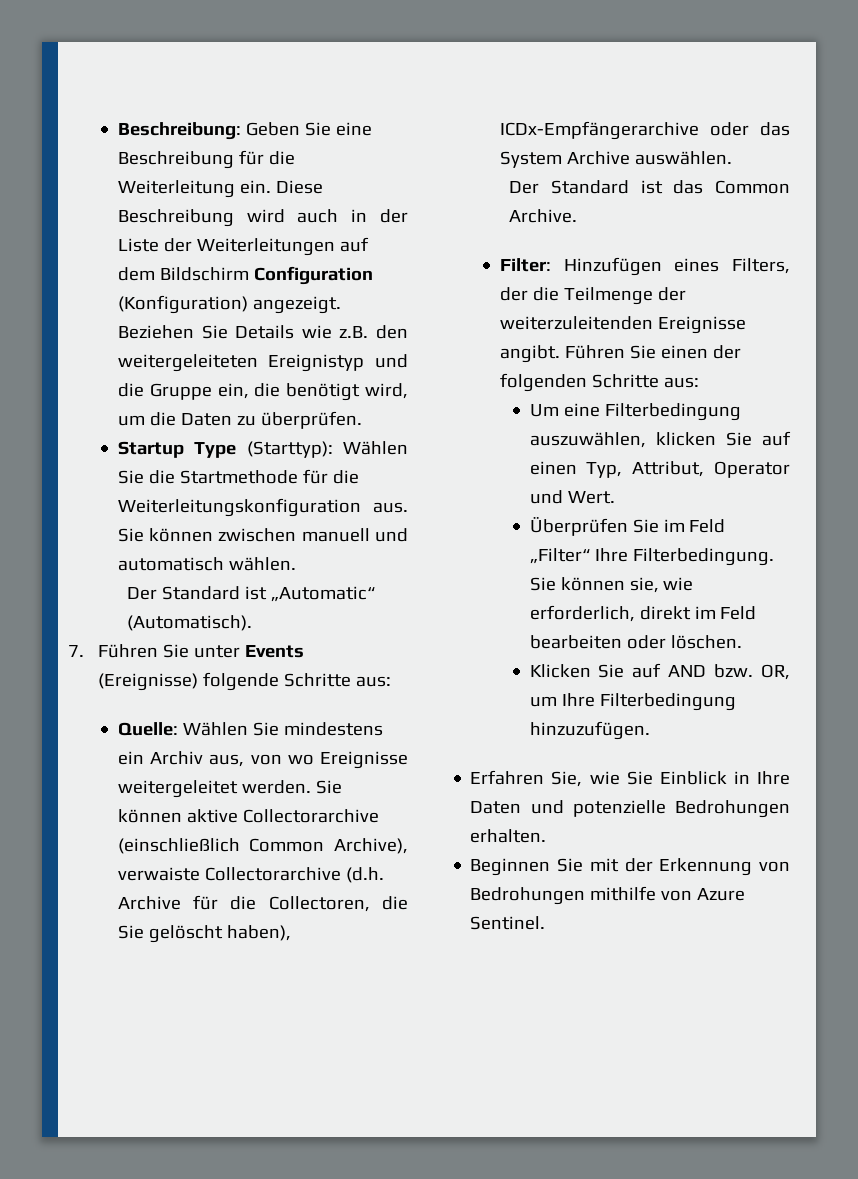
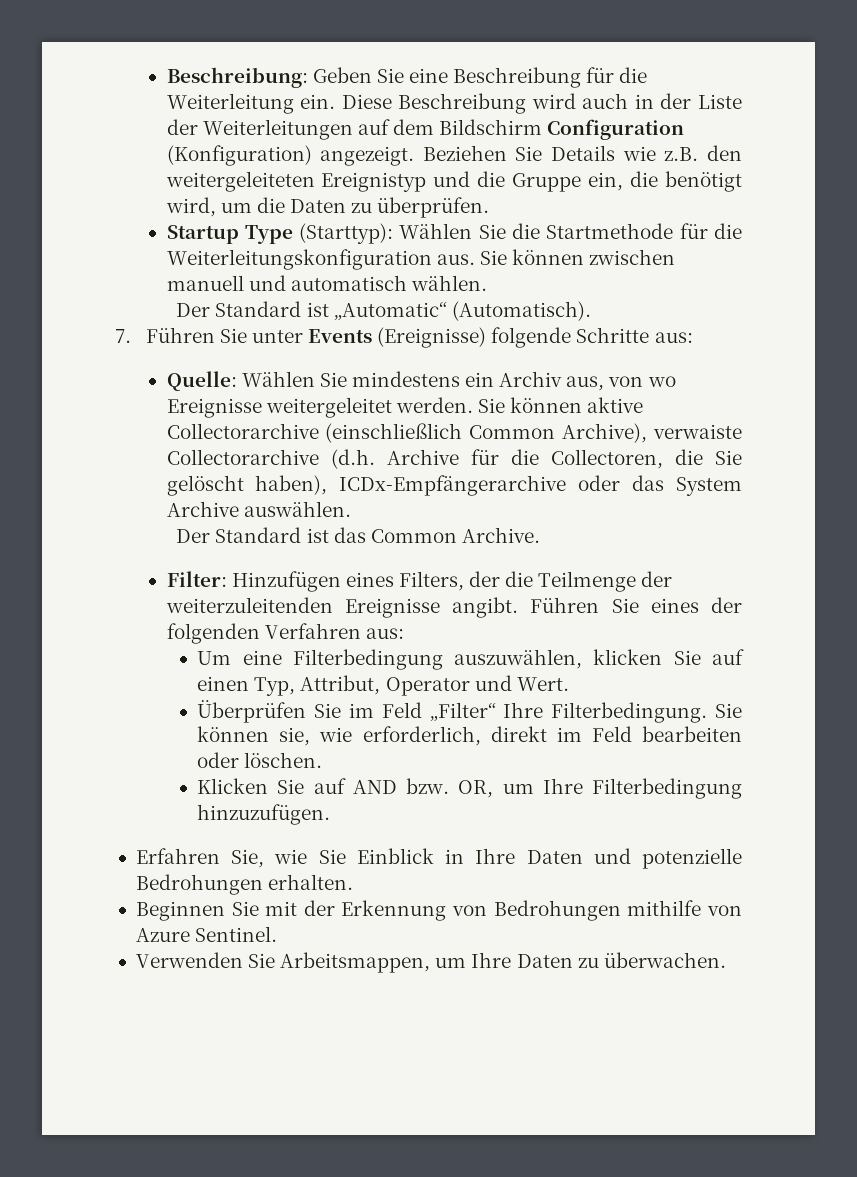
- Führen Sie einen der folgenden Schritte aus:
+ Führen Sie eines der folgenden Verfahren aus:
+ Verwenden Sie Arbeitsmappen, um Ihre Daten zu überwachen.

